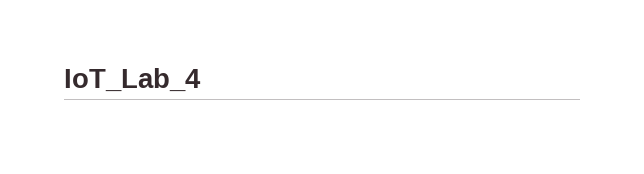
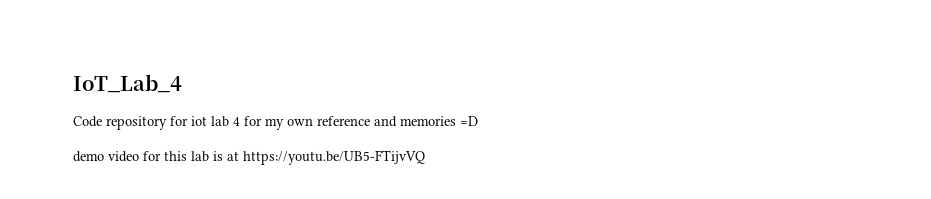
+ Code repository for iot lab 4 for my own reference and memories =D
+ demo video for this lab is at https://youtu.be/UB5-FTijvVQ

